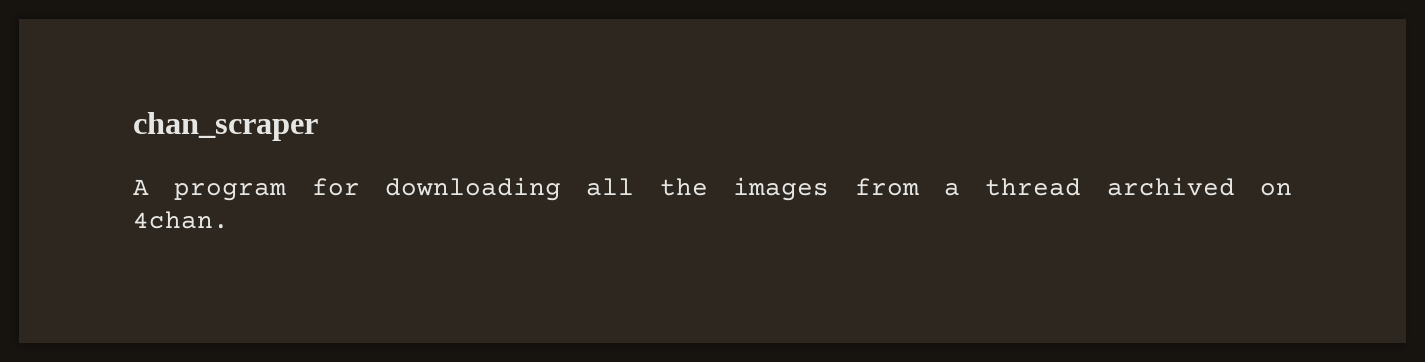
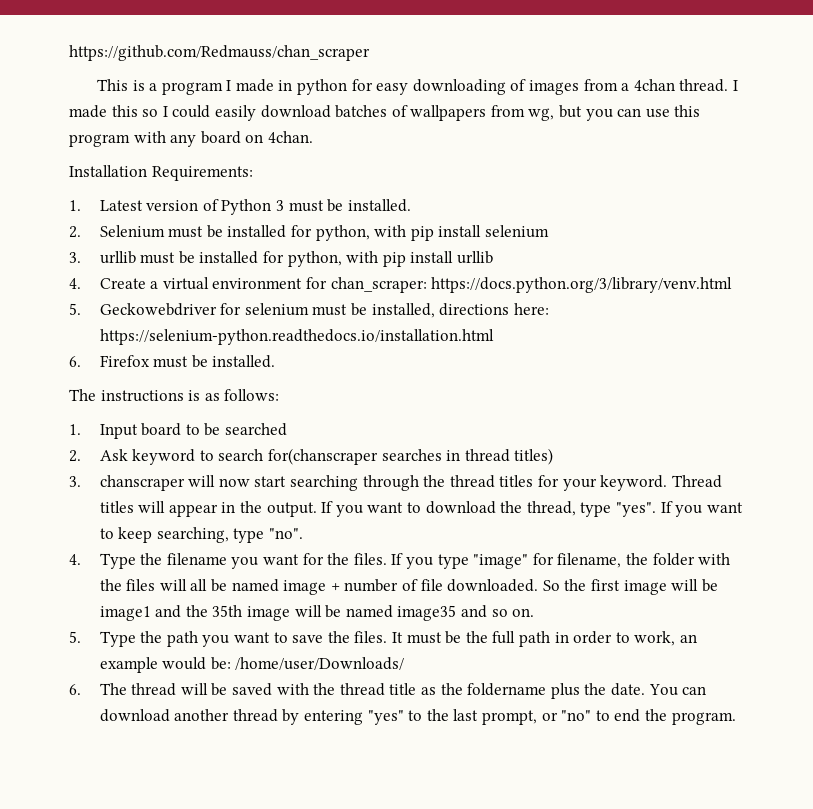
- chan_scraper
- A program for downloading all the images from a thread archived on 4chan.
+ https://github.com/Redmauss/chan_scraper
+ This is a program I made in python for easy downloading of images from a 4chan thread. I made this so I could easily download batches of wallpapers from wg, but you can use this program with any board on 4chan.
+ Installation Requirements:
+ 1. Latest version of Python 3 must be installed.
+ 2. Selenium must be installed for python, with pip install selenium
+ 3. urllib must be installed for python, with pip install urllib
+ 4. Create a virtual environment for chan_scraper: https://docs.python.org/3/library/venv.html
+ 5. Geckowebdriver for selenium must be installed, directions here: https://selenium-python.readthedocs.io/installation.html
+ 6. Firefox must be installed.
+ The instructions is as follows:
+ 1. Input board to be searched
+ 2. Ask keyword to search for(chanscraper searches in thread titles)
+ 3. chanscraper will now start searching through the thread titles for your keyword. Thread titles will appear in the output. If you want to download the thread, type "yes". If you want to keep searching, type "no".
+ 4. Type the filename you want for the files. If you type "image" for filename, the folder with the files will all be named image + number of file downloaded. So the first image will be image1 and the 35th image will be named image35 and so on.
+ 5. Type the path you want to save the files. It must be the full path in order to work, an example would be: /home/user/Downloads/
+ 6. The thread will be saved with the thread title as the foldername plus the date. You can download another thread by entering "yes" to the last prompt, or "no" to end the program.

